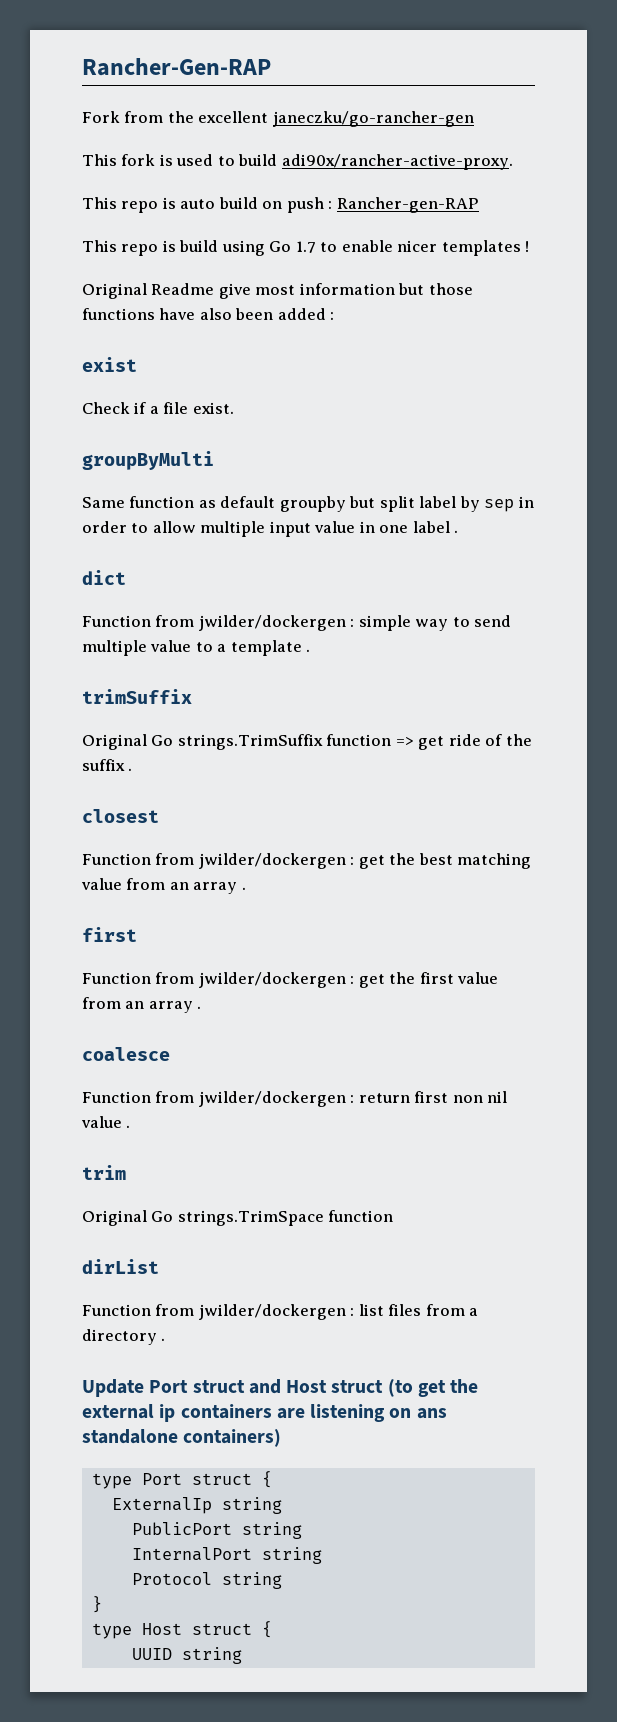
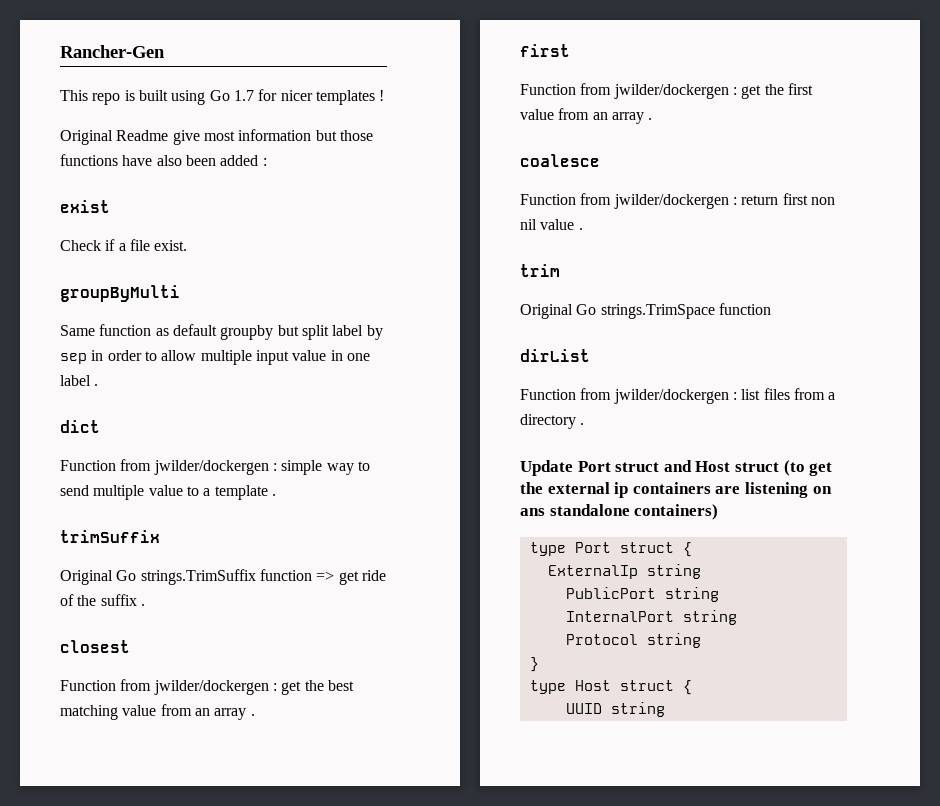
- Rancher-Gen-RAP
- Fork from the excellent janeczku/go-rancher-gen
- This fork is used to build adi90x/rancher-active-proxy.
- This repo is auto build on push : Rancher-gen-RAP
- This repo is build using Go 1.7 to enable nicer templates !
+ Rancher-Gen
+ This repo is built using Go 1.7 for nicer templates !

